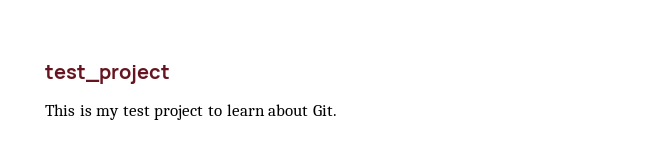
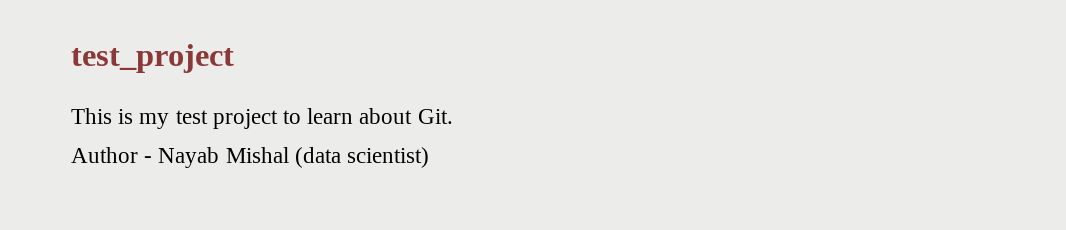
+ Author - Nayab Mishal (data scientist)

